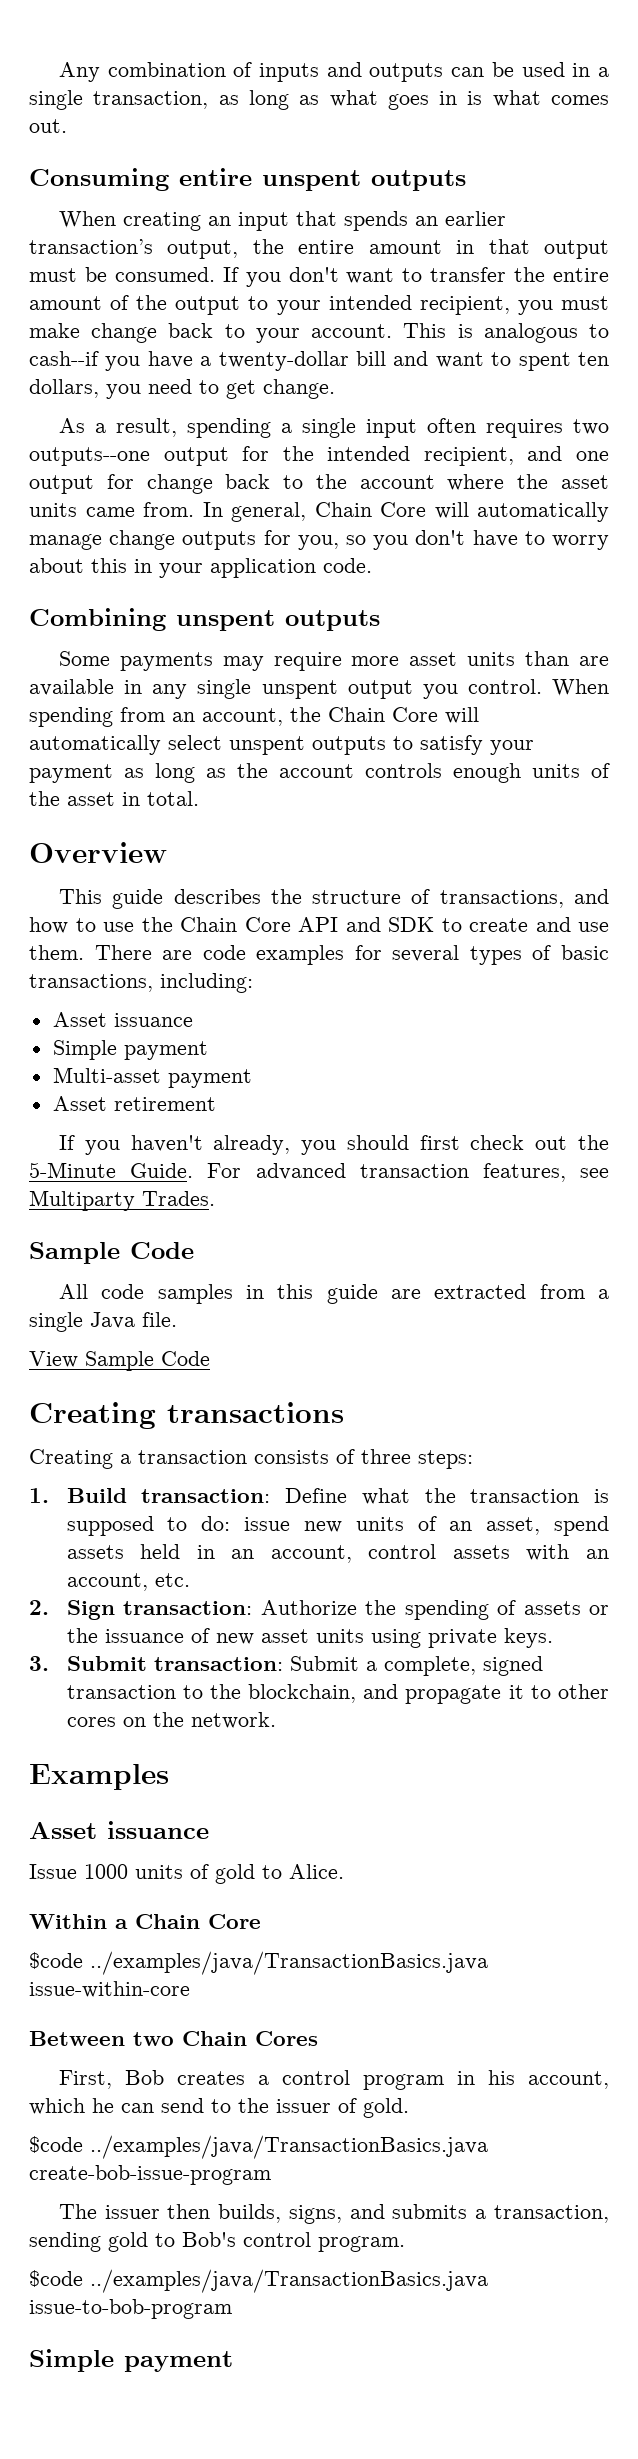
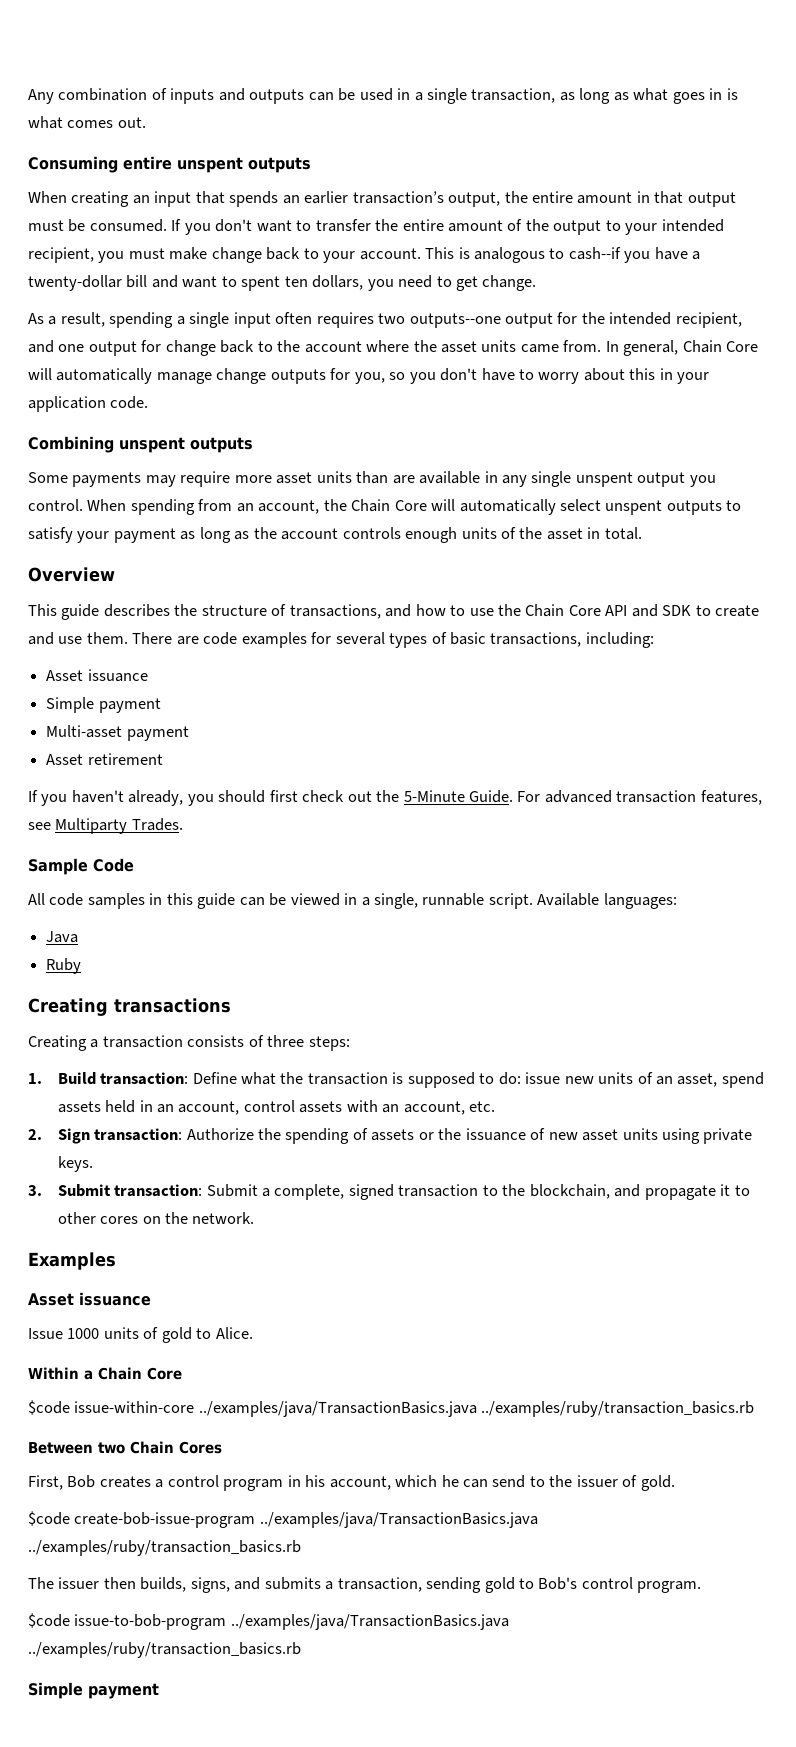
- All code samples in this guide are extracted from a single Java file.
- View Sample Code
+ All code samples in this guide can be viewed in a single, runnable script. Available languages:
+ Java
+ Ruby
- $code ../examples/java/TransactionBasics.java issue-within-core
+ $code issue-within-core ../examples/java/TransactionBasics.java ../examples/ruby/transaction_basics.rb
- $code ../examples/java/TransactionBasics.java create-bob-issue-program
+ $code create-bob-issue-program ../examples/java/TransactionBasics.java ../examples/ruby/transaction_basics.rb
- $code ../examples/java/TransactionBasics.java issue-to-bob-program
+ $code issue-to-bob-program ../examples/java/TransactionBasics.java ../examples/ruby/transaction_basics.rb

